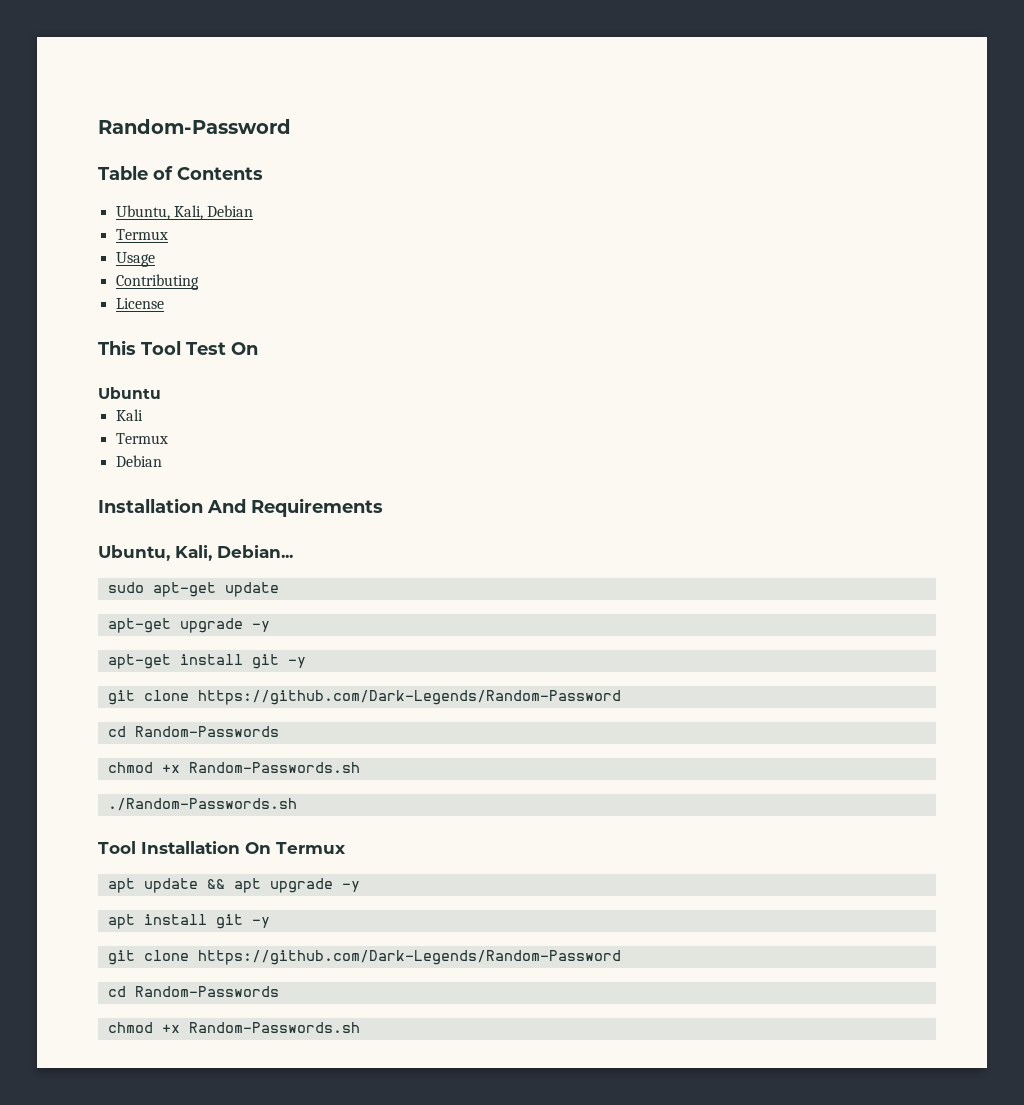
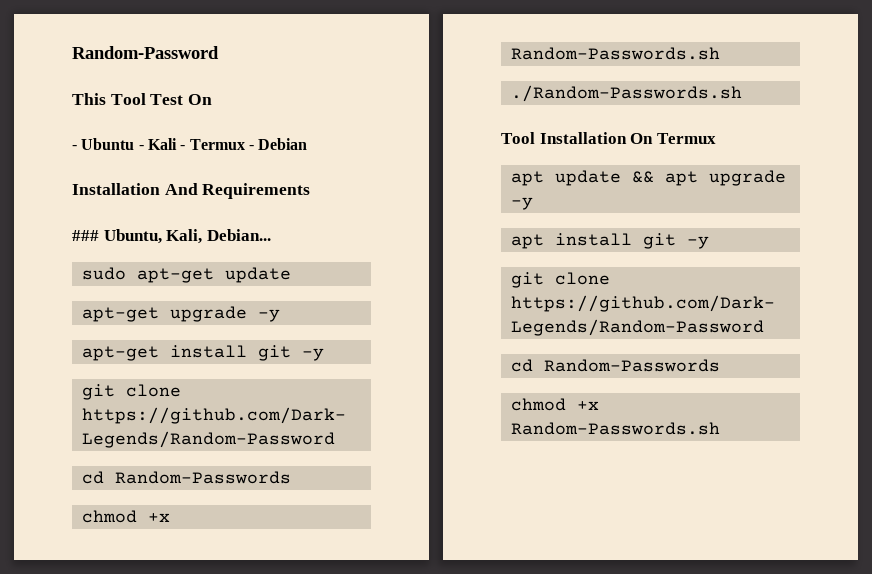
- Table of Contents
- Ubuntu, Kali, Debian
- Termux
- Usage
- Contributing
- License
- Ubuntu
- Kali
- Termux
- Debian
+ - Ubuntu - Kali - Termux - Debian
- Ubuntu, Kali, Debian...
+ ### Ubuntu, Kali, Debian...

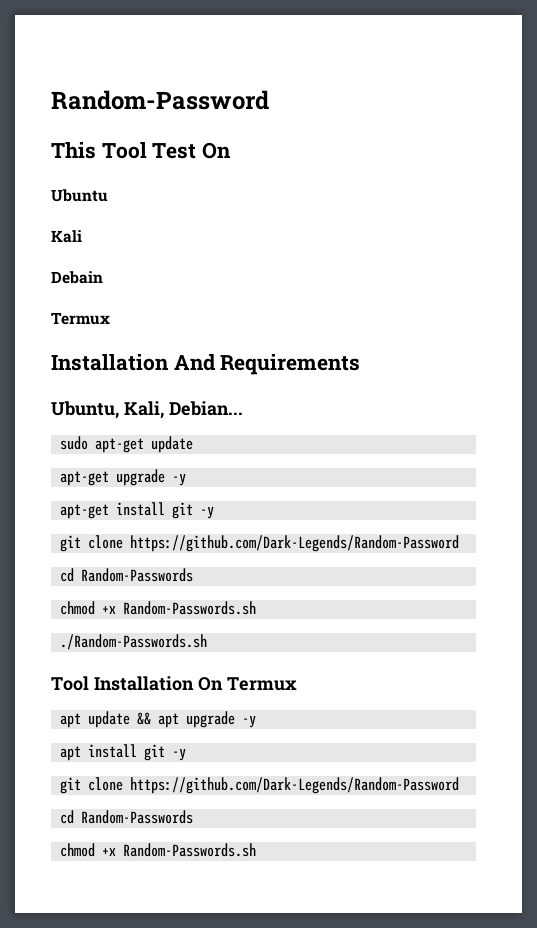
- - Ubuntu - Kali - Termux - Debian
+ Ubuntu
+ Kali
+ Debain
+ Termux
- ### Ubuntu, Kali, Debian...
+ Ubuntu, Kali, Debian...

